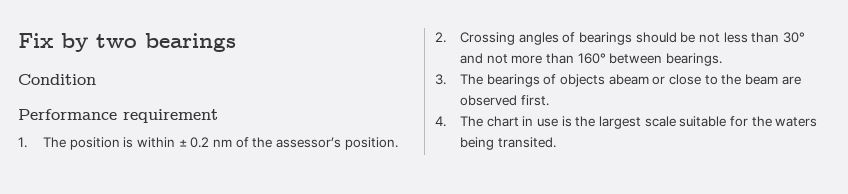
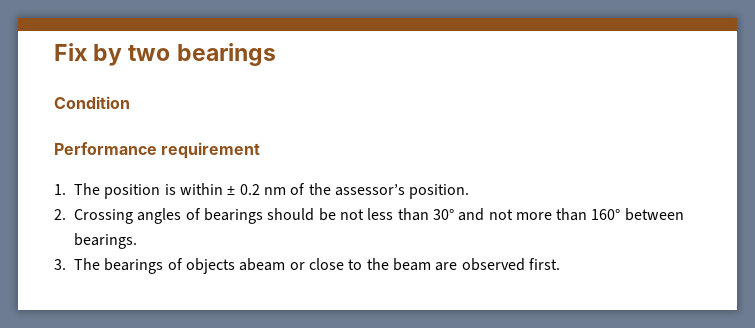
- 4. The chart in use is the largest scale suitable for the waters being transited.

